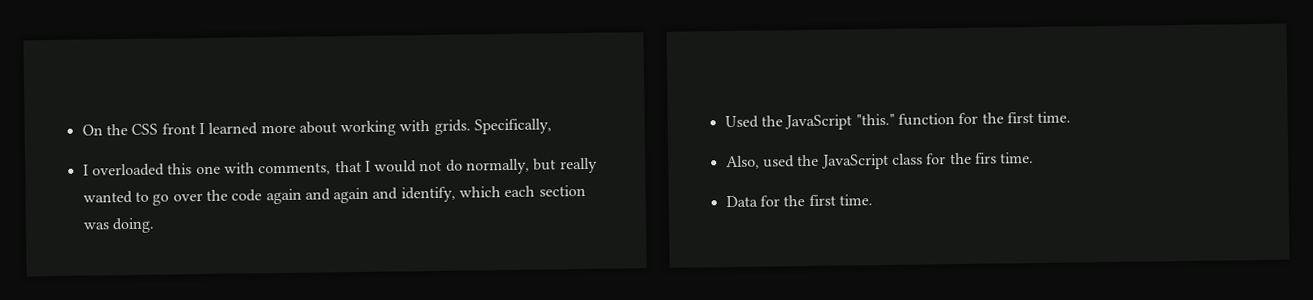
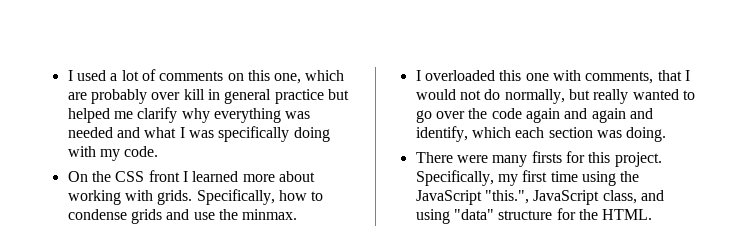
+ I used a lot of comments on this one, which are probably over kill in general practice but helped me clarify why everything was needed and what I was specifically doing with my code.
- Specifically,
+ Specifically, how to condense grids and use the minmax.
- Used the JavaScript "this." function for the first time.
- Also, used the JavaScript class for the firs time.
- Data for the first time.
+ There were many firsts for this project. Specifically, my first time using the JavaScript "this.", JavaScript class, and using "data" structure for the HTML.

